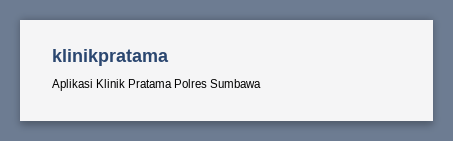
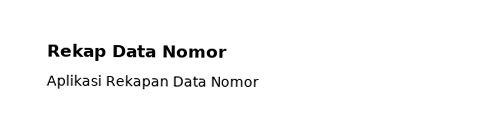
- klinikpratama
- Aplikasi Klinik Pratama Polres Sumbawa
+ Rekap Data Nomor
+ Aplikasi Rekapan Data Nomor

